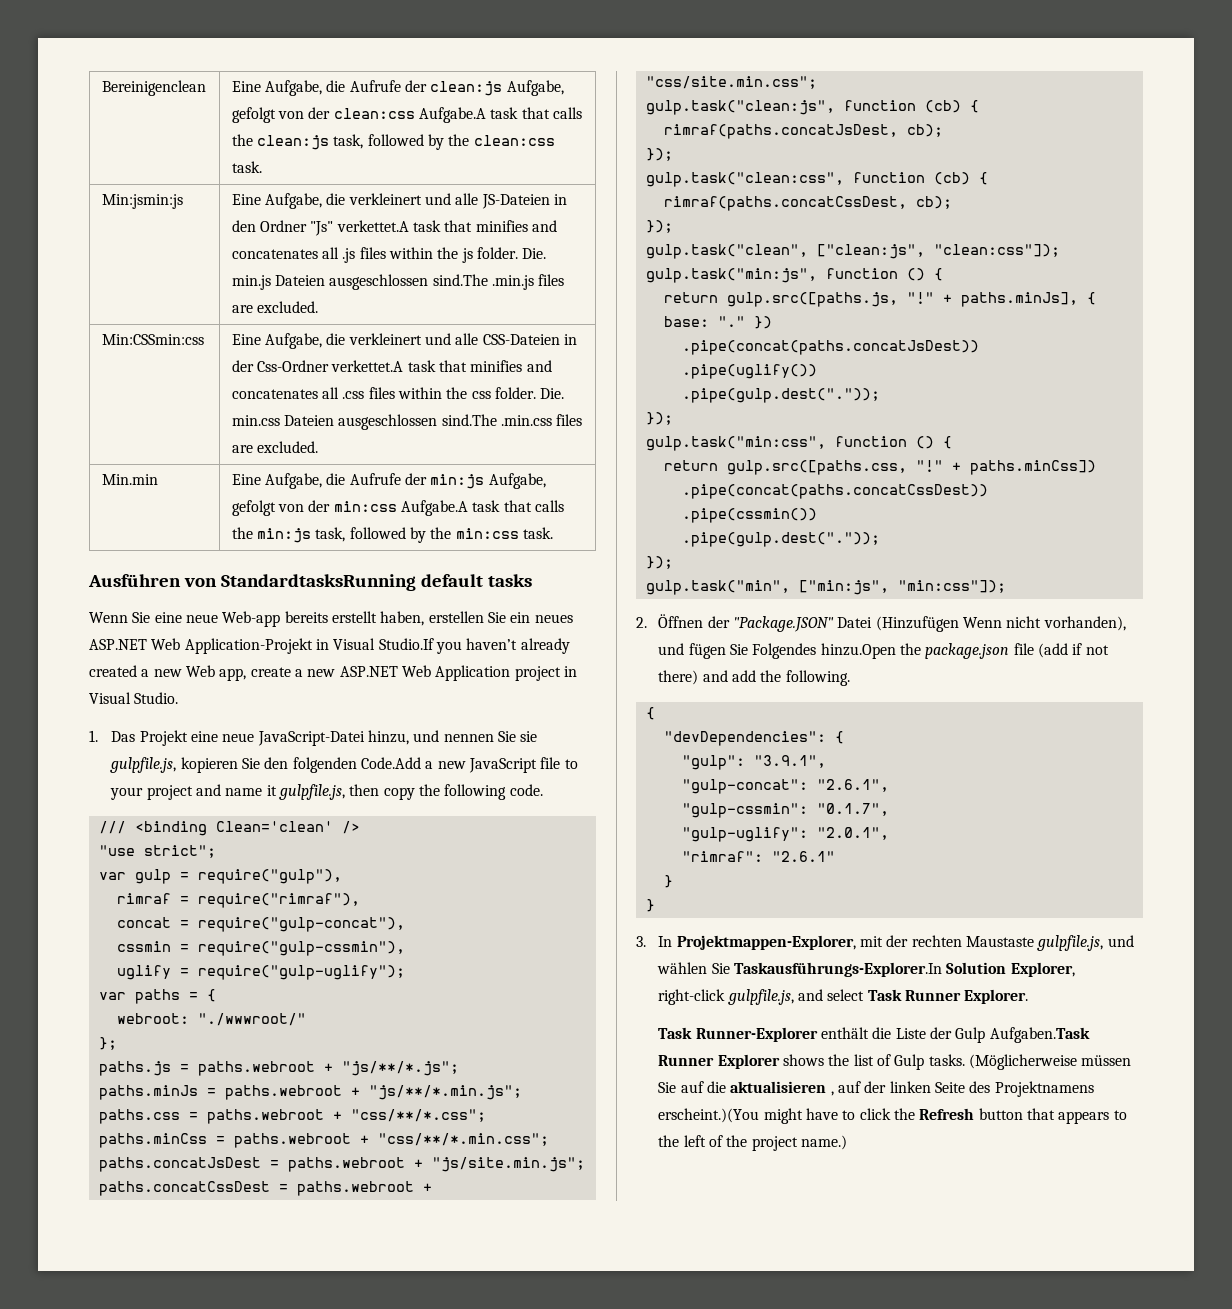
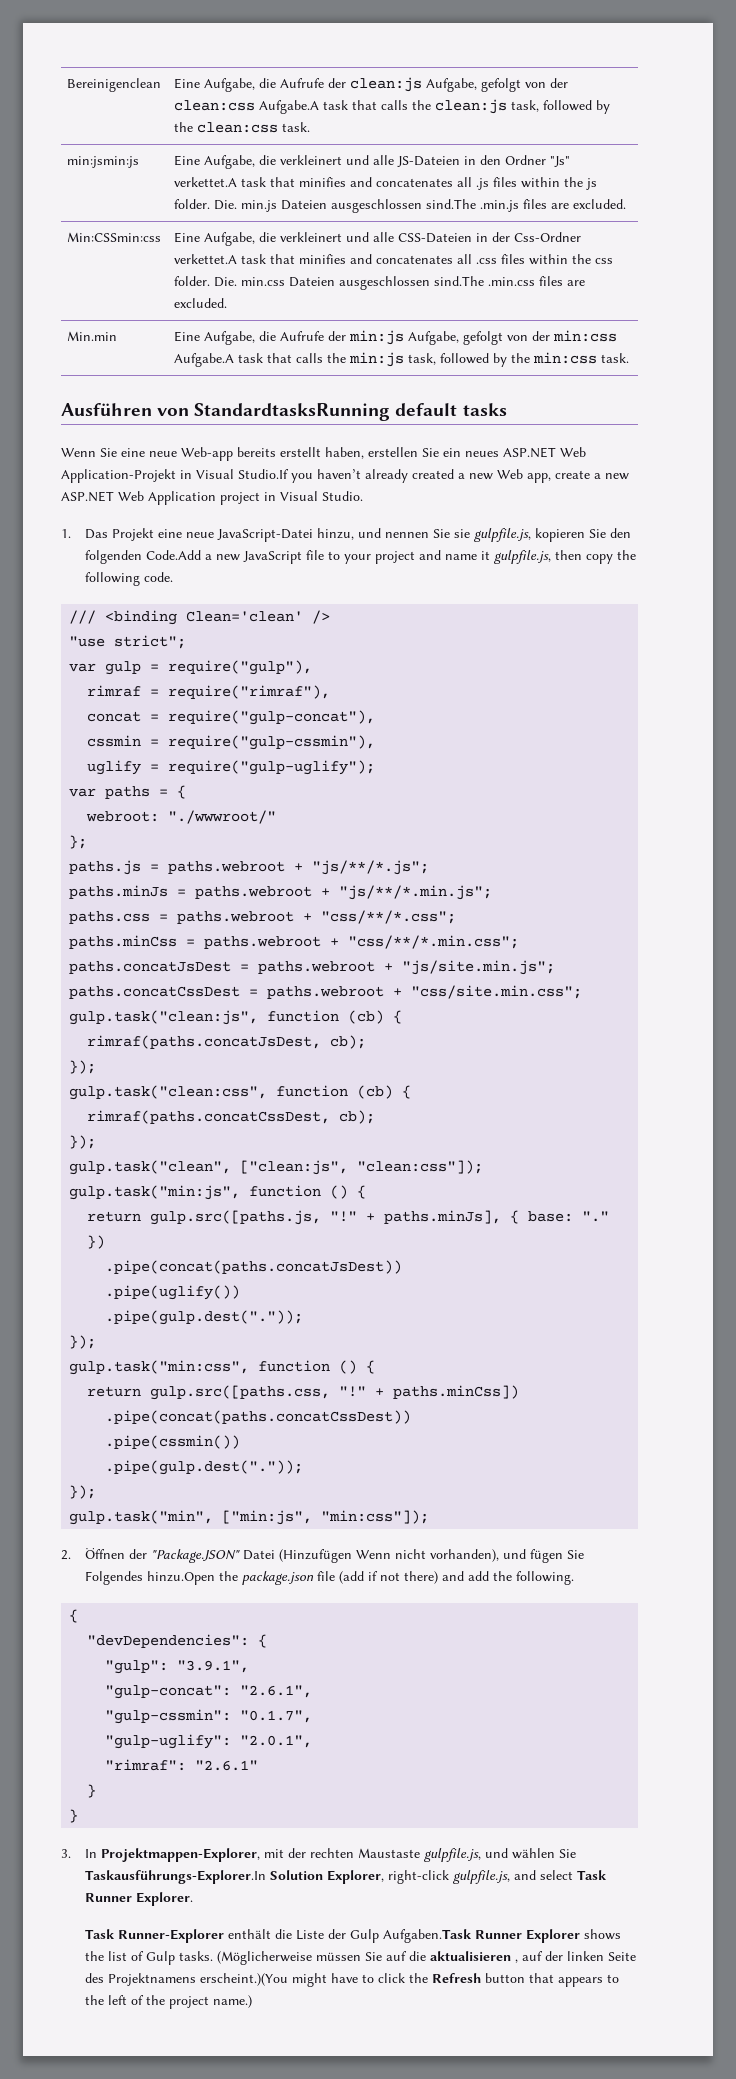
- Min:jsmin:js | Eine Aufgabe, die verkleinert und alle JS-Dateien in den Ordner "Js" verkettet.A task that minifies and concatenates all .js files within the js folder. Die. min.js Dateien ausgeschlossen sind.The .min.js files are excluded.
+ min:jsmin:js | Eine Aufgabe, die verkleinert und alle JS-Dateien in den Ordner "Js" verkettet.A task that minifies and concatenates all .js files within the js folder. Die. min.js Dateien ausgeschlossen sind.The .min.js files are excluded.

